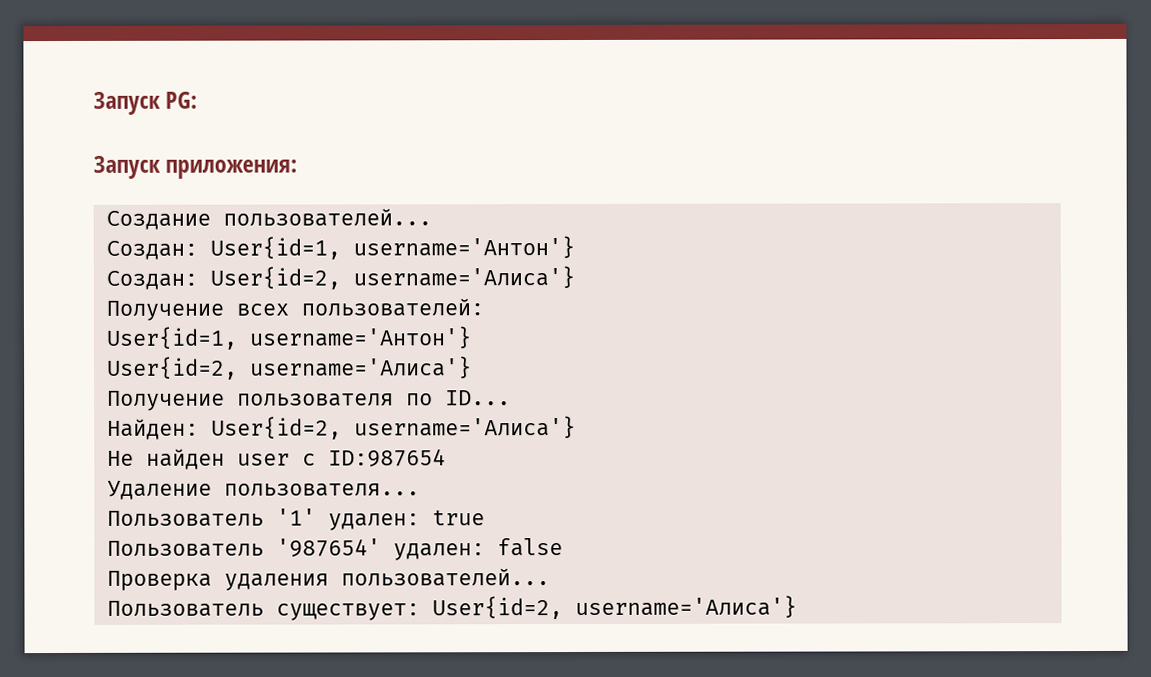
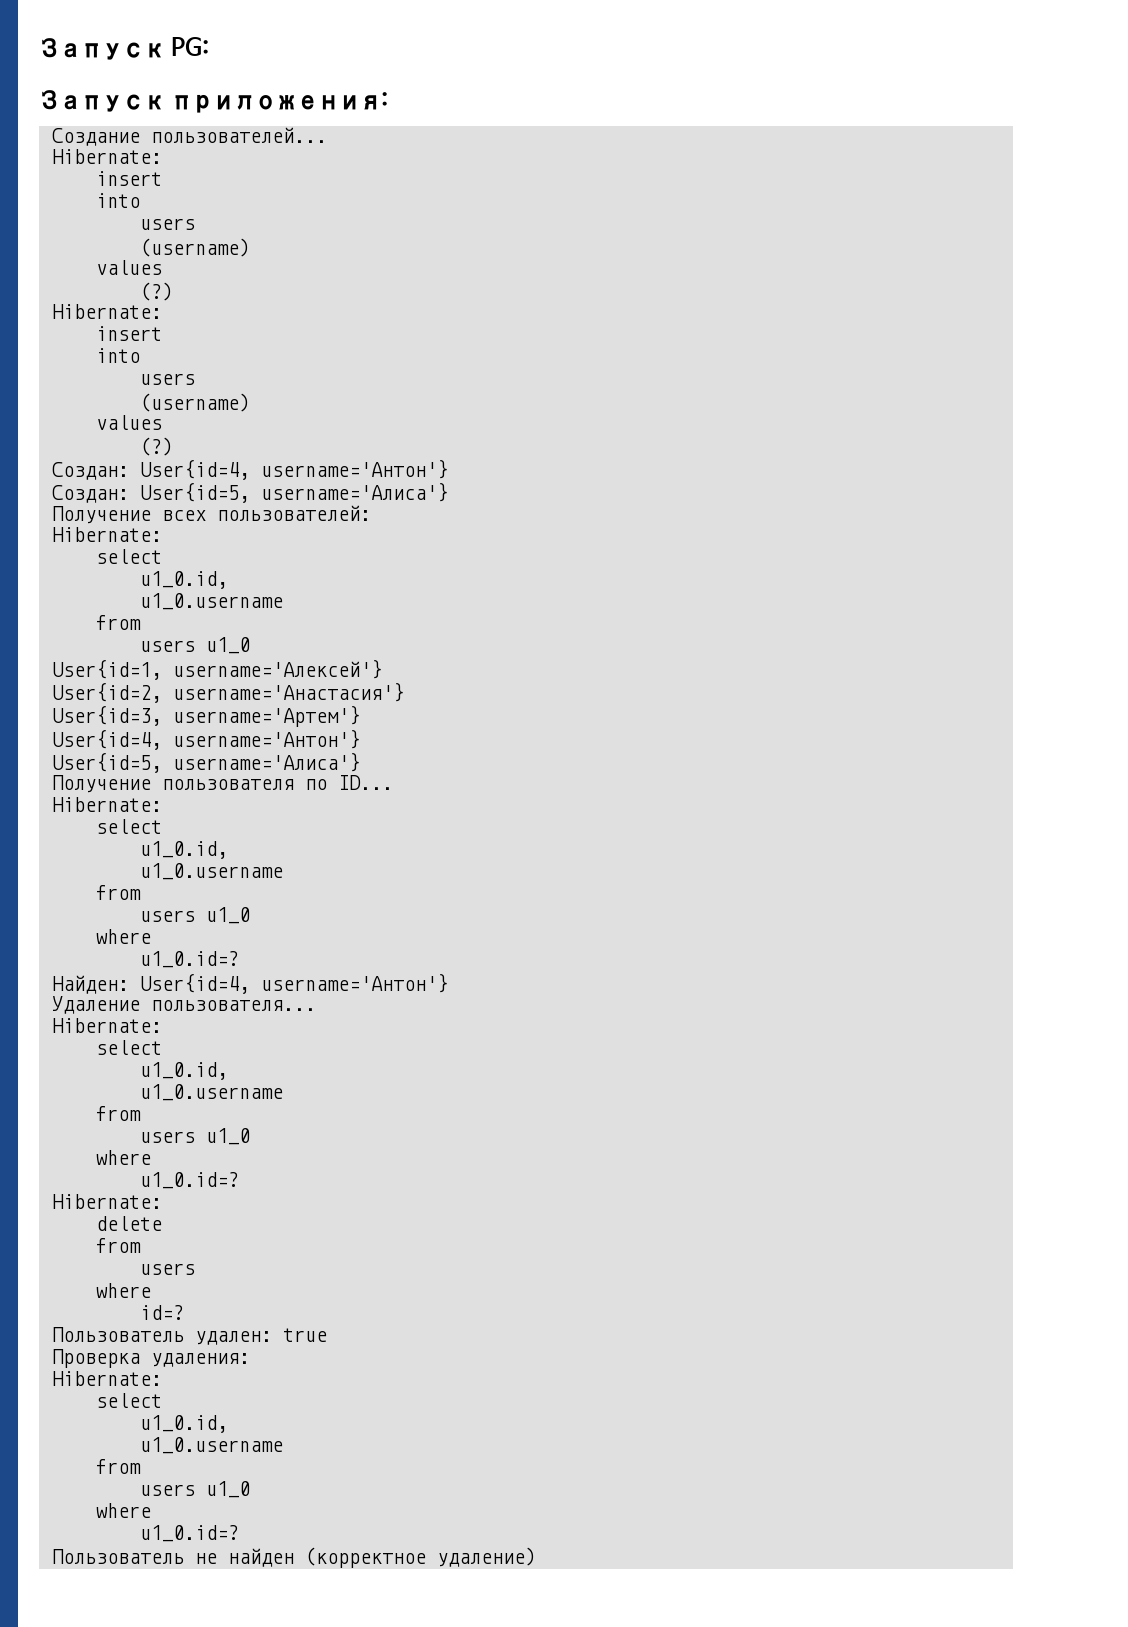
  Создание пользователей...
- Создан: User{id=1, username='Антон'}
+ Hibernate:
+ insert
+ into
+ users
+ (username)
+ values
+ (?)
+ Hibernate:
+ insert
+ into
+ users
+ (username)
+ values
+ (?)
+ Создан: User{id=4, username='Антон'}
- Создан: User{id=2, username='Алиса'}
+ Создан: User{id=5, username='Алиса'}
  Получение всех пользователей:
- User{id=1, username='Антон'}
- User{id=2, username='Алиса'}
+ Hibernate:
+ select
+ u1_0.id,
+ u1_0.username
+ from
+ users u1_0
+ User{id=1, username='Алексей'}
+ User{id=2, username='Анастасия'}
+ User{id=3, username='Артем'}
+ User{id=4, username='Антон'}
+ User{id=5, username='Алиса'}
  Получение пользователя по ID...
- Найден: User{id=2, username='Алиса'}
- Не найден user с ID:987654
+ Hibernate:
+ select
+ u1_0.id,
+ u1_0.username
+ from
+ users u1_0
+ where
+ u1_0.id=?
+ Найден: User{id=4, username='Антон'}
  Удаление пользователя...
- Пользователь '1' удален: true
+ Hibernate:
+ select
+ u1_0.id,
+ u1_0.username
+ from
+ users u1_0
+ where
+ u1_0.id=?
+ Hibernate:
+ delete
+ from
+ users
+ where
+ id=?
+ Пользователь удален: true
- Пользователь '987654' удален: false
- Проверка удаления пользователей...
- Пользователь существует: User{id=2, username='Алиса'}
+ Проверка удаления:
+ Hibernate:
+ select
+ u1_0.id,
+ u1_0.username
+ from
+ users u1_0
+ where
+ u1_0.id=?
+ Пользователь не найден (корректное удаление)

